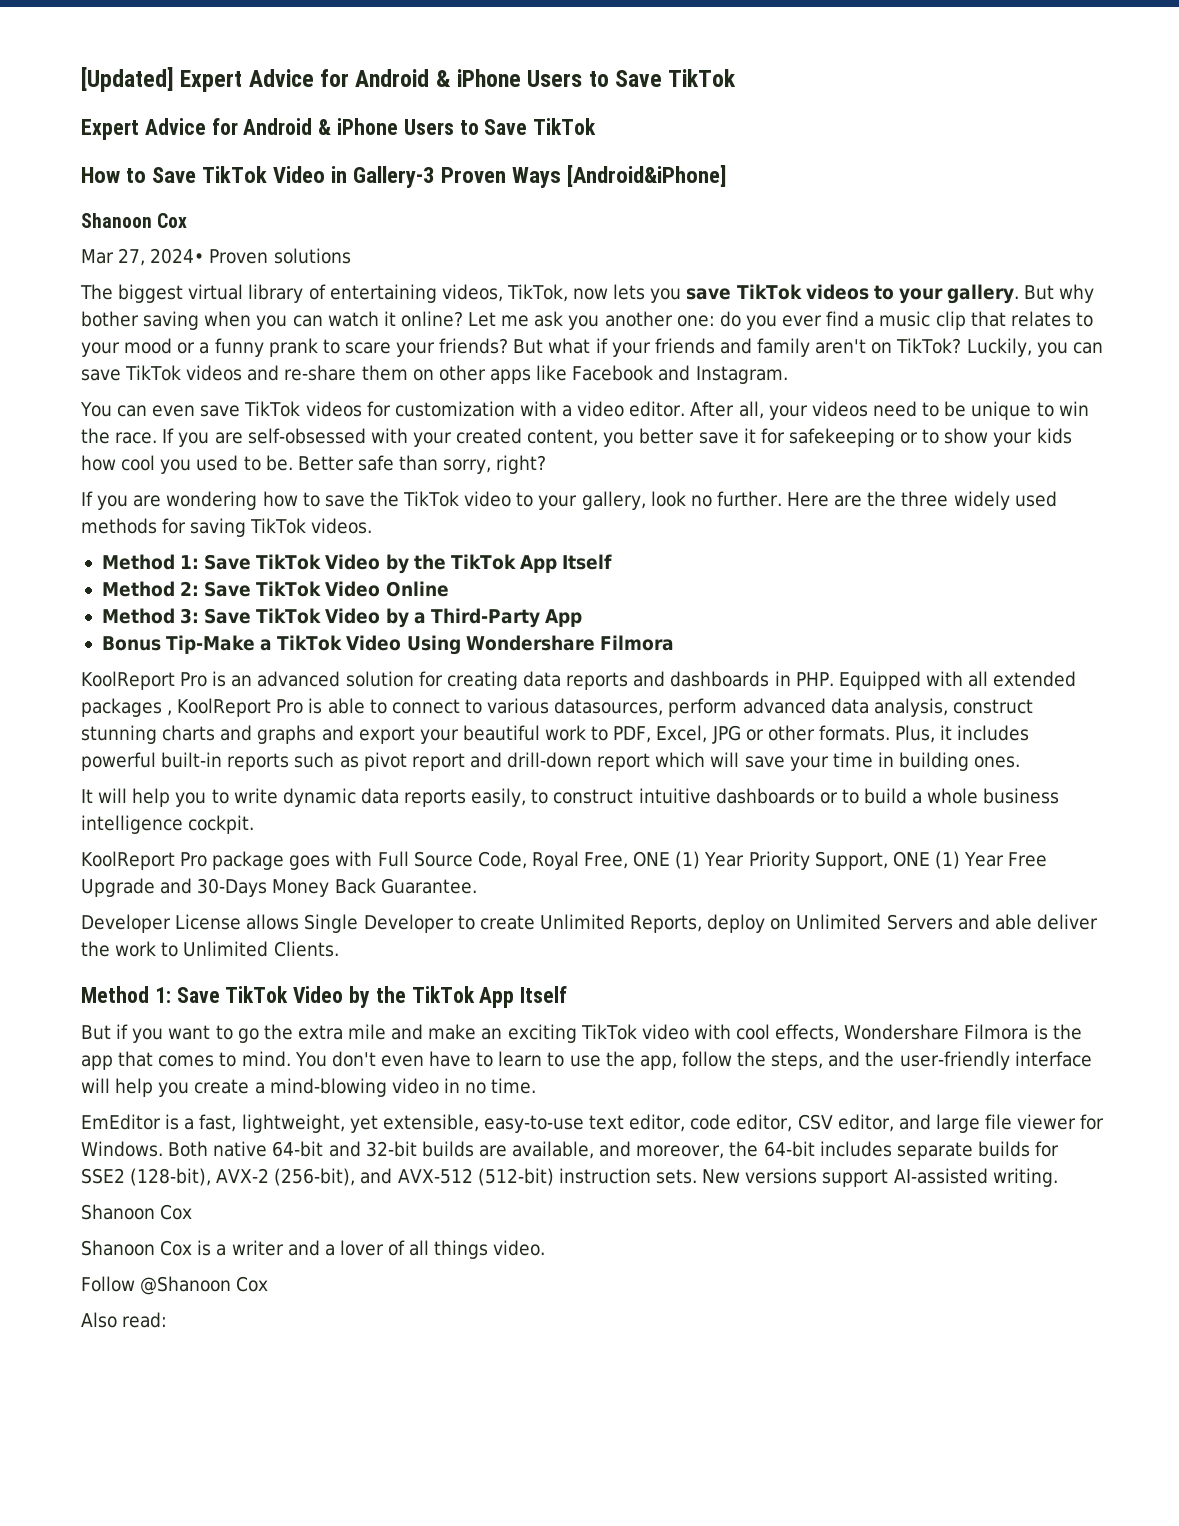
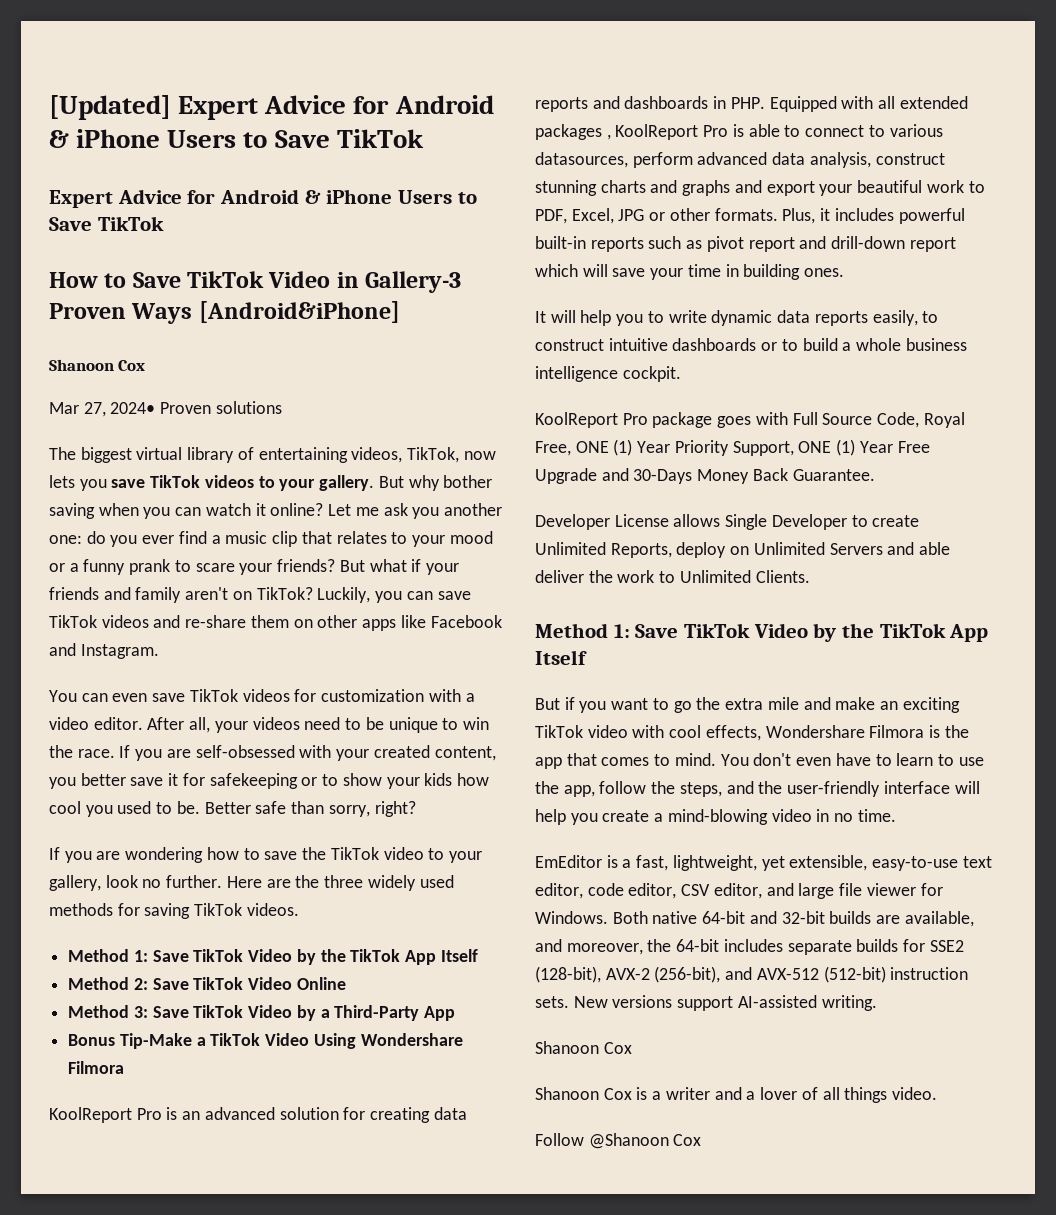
- Also read:

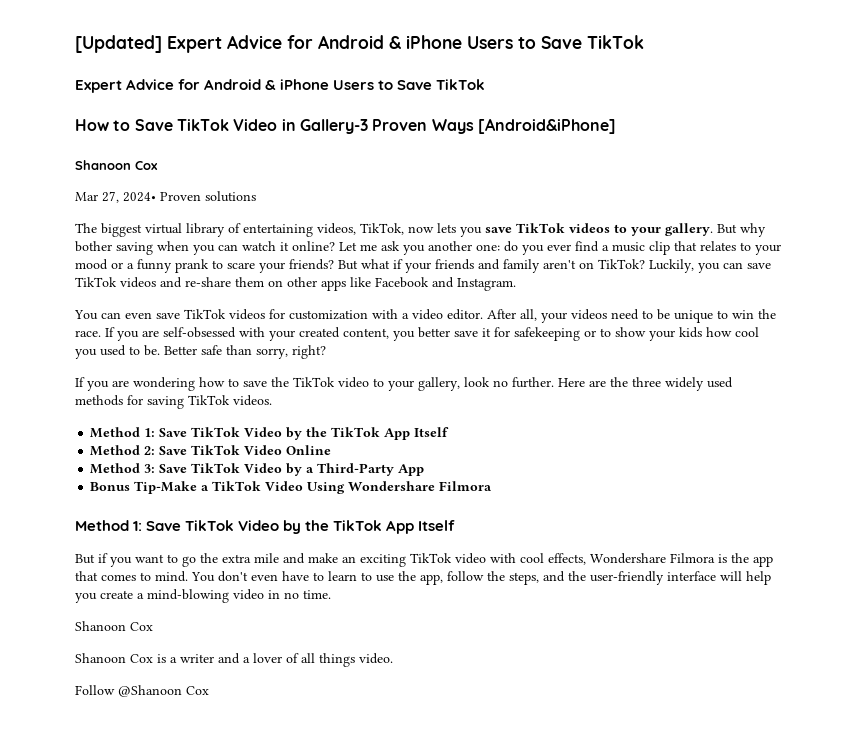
- KoolReport Pro is an advanced solution for creating data reports and dashboards in PHP. Equipped with all extended packages , KoolReport Pro is able to connect to various datasources, perform advanced data analysis, construct stunning charts and graphs and export your beautiful work to PDF, Excel, JPG or other formats. Plus, it includes powerful built-in reports such as pivot report and drill-down report which will save your time in building ones.
- It will help you to write dynamic data reports easily, to construct intuitive dashboards or to build a whole business intelligence cockpit.
- KoolReport Pro package goes with Full Source Code, Royal Free, ONE (1) Year Priority Support, ONE (1) Year Free Upgrade and 30-Days Money Back Guarantee.
- Developer License allows Single Developer to create Unlimited Reports, deploy on Unlimited Servers and able deliver the work to Unlimited Clients.
- EmEditor is a fast, lightweight, yet extensible, easy-to-use text editor, code editor, CSV editor, and large file viewer for Windows. Both native 64-bit and 32-bit builds are available, and moreover, the 64-bit includes separate builds for SSE2 (128-bit), AVX-2 (256-bit), and AVX-512 (512-bit) instruction sets. New versions support AI-assisted writing.

